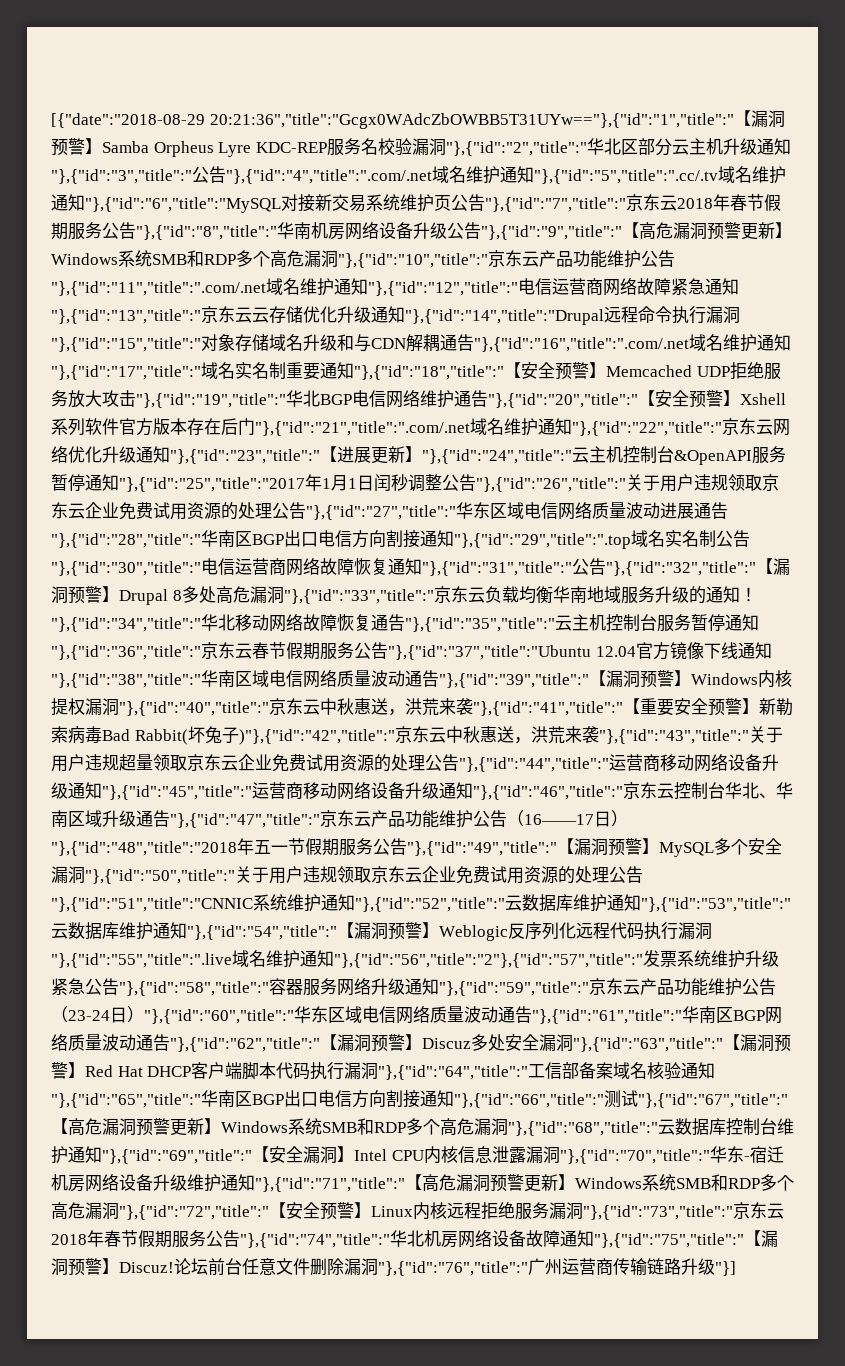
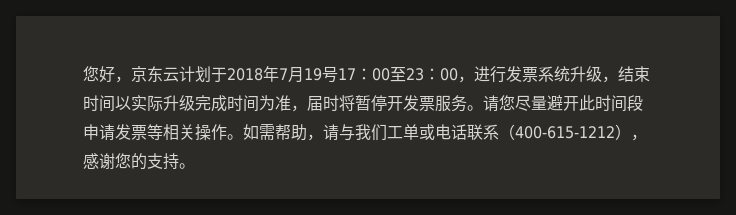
- [{"date":"2018-08-29 20:21:36","title":"Gcgx0WAdcZbOWBB5T31UYw=="},{"id":"1","title":"【漏洞预警】Samba Orpheus Lyre KDC-REP服务名校验漏洞"},{"id":"2","title":"华北区部分云主机升级通知"},{"id":"3","title":"公告"},{"id":"4","title":".com/.net域名维护通知"},{"id":"5","title":".cc/.tv域名维护通知"},{"id":"6","title":"MySQL对接新交易系统维护页公告"},{"id":"7","title":"京东云2018年春节假期服务公告"},{"id":"8","title":"华南机房网络设备升级公告"},{"id":"9","title":"【高危漏洞预警更新】Windows系统SMB和RDP多个高危漏洞"},{"id":"10","title":"京东云产品功能维护公告"},{"id":"11","title":".com/.net域名维护通知"},{"id":"12","title":"电信运营商网络故障紧急通知"},{"id":"13","title":"京东云云存储优化升级通知"},{"id":"14","title":"Drupal远程命令执行漏洞"},{"id":"15","title":"对象存储域名升级和与CDN解耦通告"},{"id":"16","title":".com/.net域名维护通知"},{"id":"17","title":"域名实名制重要通知"},{"id":"18","title":"【安全预警】Memcached UDP拒绝服务放大攻击"},{"id":"19","title":"华北BGP电信网络维护通告"},{"id":"20","title":"【安全预警】Xshell系列软件官方版本存在后门"},{"id":"21","title":".com/.net域名维护通知"},{"id":"22","title":"京东云网络优化升级通知"},{"id":"23","title":"【进展更新】"},{"id":"24","title":"云主机控制台&OpenAPI服务暂停通知"},{"id":"25","title":"2017年1月1日闰秒调整公告"},{"id":"26","title":"关于用户违规领取京东云企业免费试用资源的处理公告"},{"id":"27","title":"华东区域电信网络质量波动进展通告"},{"id":"28","title":"华南区BGP出口电信方向割接通知"},{"id":"29","title":".top域名实名制公告"},{"id":"30","title":"电信运营商网络故障恢复通知"},{"id":"31","title":"公告"},{"id":"32","title":"【漏洞预警】Drupal 8多处高危漏洞"},{"id":"33","title":"京东云负载均衡华南地域服务升级的通知！"},{"id":"34","title":"华北移动网络故障恢复通告"},{"id":"35","title":"云主机控制台服务暂停通知"},{"id":"36","title":"京东云春节假期服务公告"},{"id":"37","title":"Ubuntu 12.04官方镜像下线通知"},{"id":"38","title":"华南区域电信网络质量波动通告"},{"id":"39","title":"【漏洞预警】Windows内核提权漏洞"},{"id":"40","title":"京东云中秋惠送，洪荒来袭"},{"id":"41","title":"【重要安全预警】新勒索病毒Bad Rabbit(坏兔子)"},{"id":"42","title":"京东云中秋惠送，洪荒来袭"},{"id":"43","title":"关于用户违规超量领取京东云企业免费试用资源的处理公告"},{"id":"44","title":"运营商移动网络设备升级通知"},{"id":"45","title":"运营商移动网络设备升级通知"},{"id":"46","title":"京东云控制台华北、华南区域升级通告"},{"id":"47","title":"京东云产品功能维护公告（16——17日）"},{"id":"48","title":"2018年五一节假期服务公告"},{"id":"49","title":"【漏洞预警】MySQL多个安全漏洞"},{"id":"50","title":"关于用户违规领取京东云企业免费试用资源的处理公告"},{"id":"51","title":"CNNIC系统维护通知"},{"id":"52","title":"云数据库维护通知"},{"id":"53","title":"云数据库维护通知"},{"id":"54","title":"【漏洞预警】Weblogic反序列化远程代码执行漏洞"},{"id":"55","title":".live域名维护通知"},{"id":"56","title":"2"},{"id":"57","title":"发票系统维护升级紧急公告"},{"id":"58","title":"容器服务网络升级通知"},{"id":"59","title":"京东云产品功能维护公告（23-24日）"},{"id":"60","title":"华东区域电信网络质量波动通告"},{"id":"61","title":"华南区BGP网络质量波动通告"},{"id":"62","title":"【漏洞预警】Discuz多处安全漏洞"},{"id":"63","title":"【漏洞预警】Red Hat DHCP客户端脚本代码执行漏洞"},{"id":"64","title":"工信部备案域名核验通知"},{"id":"65","title":"华南区BGP出口电信方向割接通知"},{"id":"66","title":"测试"},{"id":"67","title":"【高危漏洞预警更新】Windows系统SMB和RDP多个高危漏洞"},{"id":"68","title":"云数据库控制台维护通知"},{"id":"69","title":"【安全漏洞】Intel CPU内核信息泄露漏洞"},{"id":"70","title":"华东-宿迁机房网络设备升级维护通知"},{"id":"71","title":"【高危漏洞预警更新】Windows系统SMB和RDP多个高危漏洞"},{"id":"72","title":"【安全预警】Linux内核远程拒绝服务漏洞"},{"id":"73","title":"京东云2018年春节假期服务公告"},{"id":"74","title":"华北机房网络设备故障通知"},{"id":"75","title":"【漏洞预警】Discuz!论坛前台任意文件删除漏洞"},{"id":"76","title":"广州运营商传输链路升级"}]
+ 您好，京东云计划于2018年7月19号17：00至23：00，进行发票系统升级，结束时间以实际升级完成时间为准，届时将暂停开发票服务。请您尽量避开此时间段申请发票等相关操作。如需帮助，请与我们工单或电话联系（400-615-1212），感谢您的支持。

